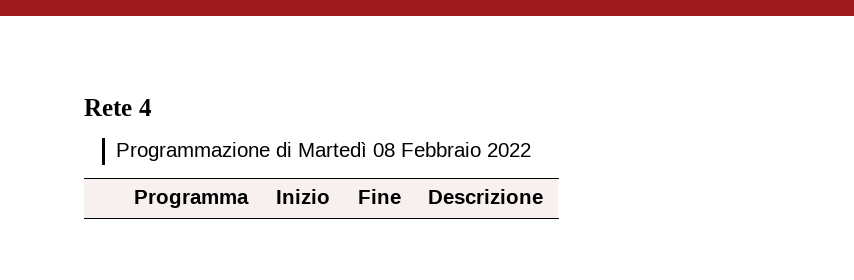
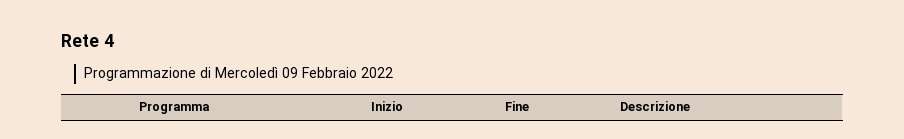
- Programmazione di Martedì 08 Febbraio 2022
+ Programmazione di Mercoledì 09 Febbraio 2022

